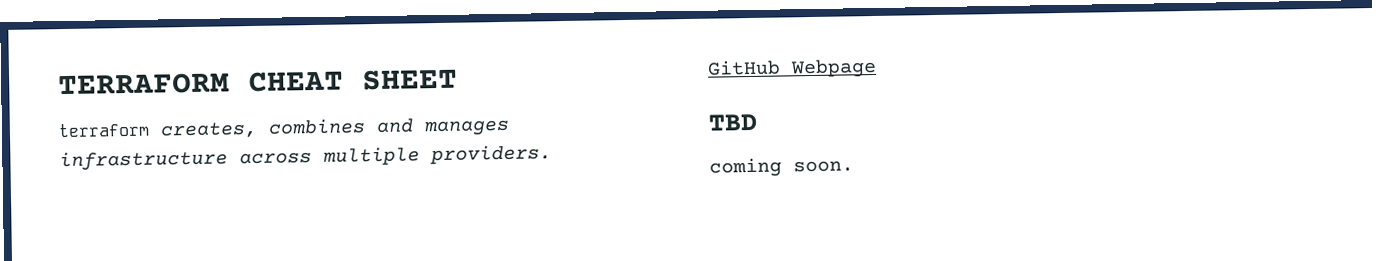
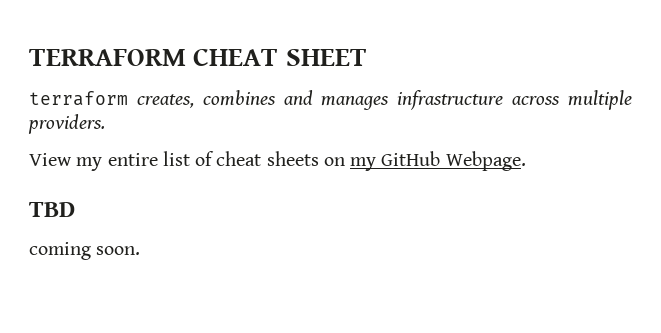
- GitHub Webpage
+ View my entire list of cheat sheets on my GitHub Webpage.

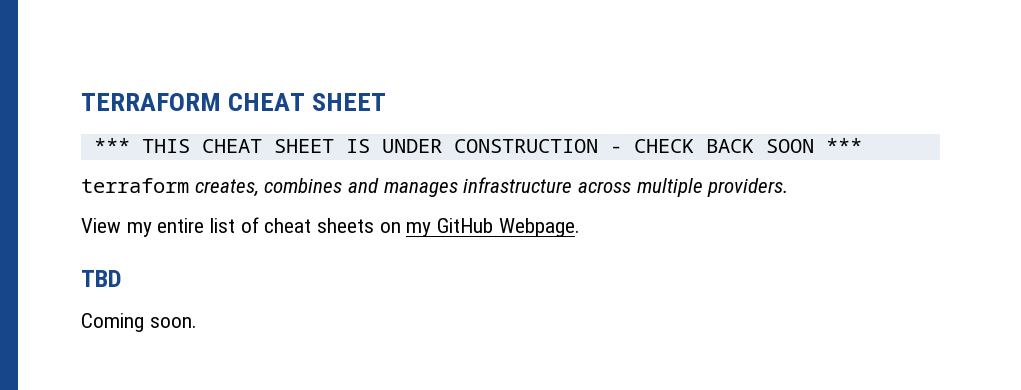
+ *** THIS CHEAT SHEET IS UNDER CONSTRUCTION - CHECK BACK SOON ***
- coming soon.
+ Coming soon.

